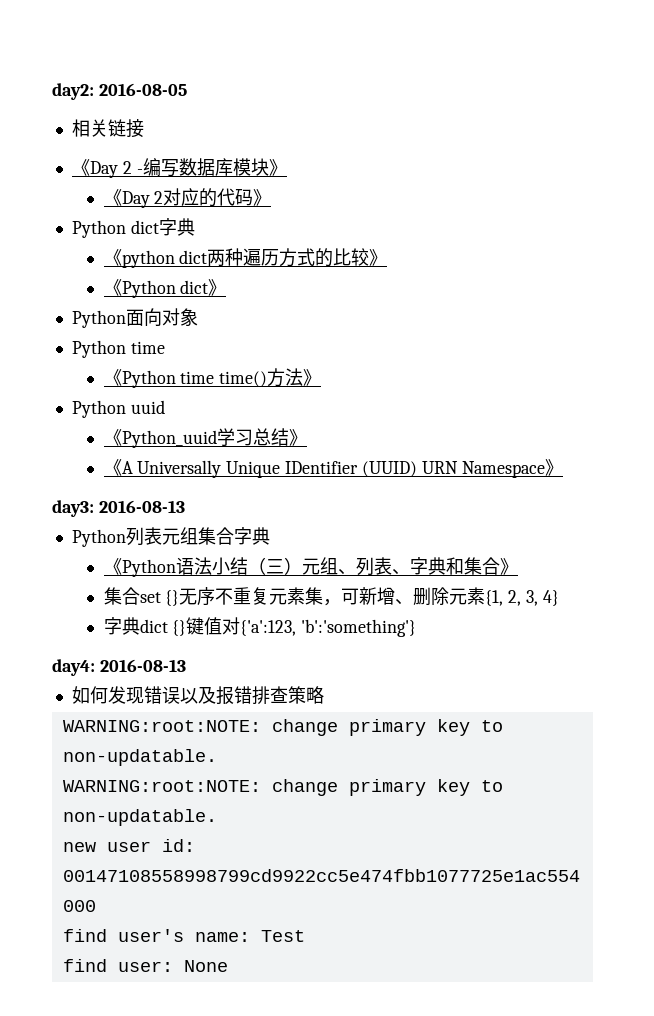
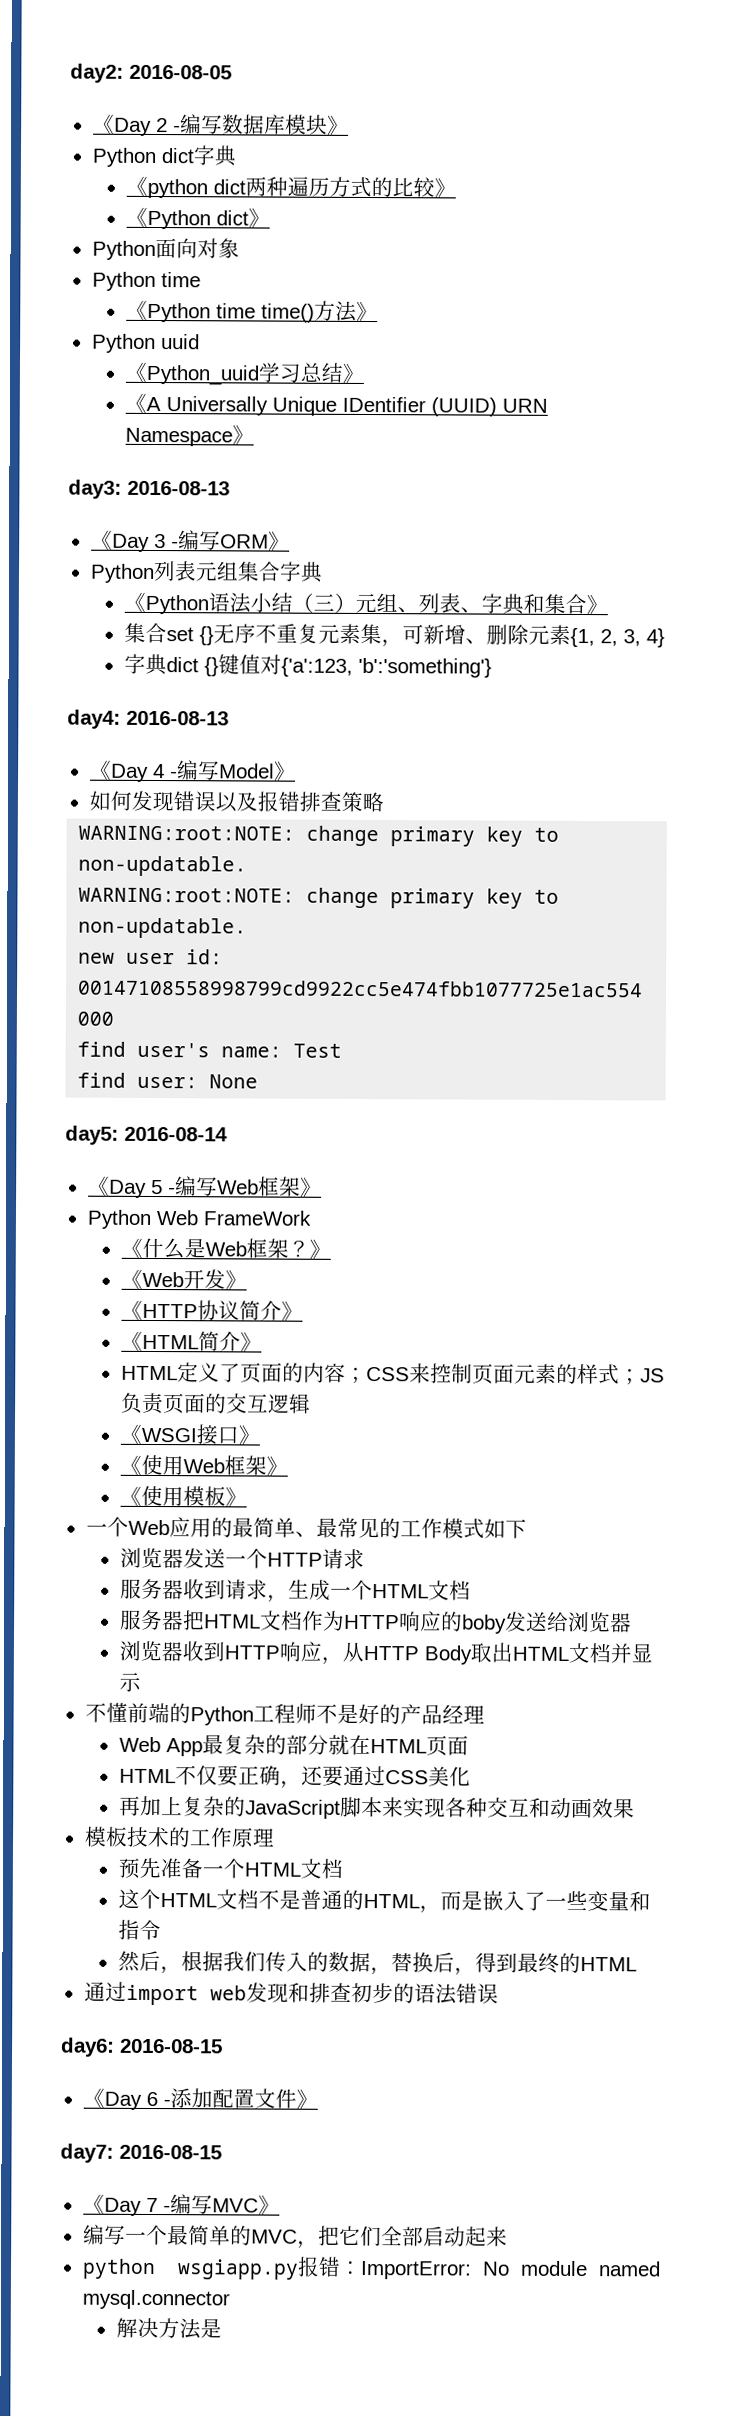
- 相关链接
- 《Day 2对应的代码》
+ 《Day 3 -编写ORM》
+ 《Day 4 -编写Model》
+ day5: 2016-08-14
+ 《Day 5 -编写Web框架》
+ Python Web FrameWork
+ 《什么是Web框架？》
+ 《Web开发》
+ 《HTTP协议简介》
+ 《HTML简介》
+ HTML定义了页面的内容；CSS来控制页面元素的样式；JS负责页面的交互逻辑
+ 《WSGI接口》
+ 《使用Web框架》
+ 《使用模板》
+ 一个Web应用的最简单、最常见的工作模式如下
+ 浏览器发送一个HTTP请求
+ 服务器收到请求，生成一个HTML文档
+ 服务器把HTML文档作为HTTP响应的boby发送给浏览器
+ 浏览器收到HTTP响应，从HTTP Body取出HTML文档并显示
+ 不懂前端的Python工程师不是好的产品经理
+ Web App最复杂的部分就在HTML页面
+ HTML不仅要正确，还要通过CSS美化
+ 再加上复杂的JavaScript脚本来实现各种交互和动画效果
+ 模板技术的工作原理
+ 预先准备一个HTML文档
+ 这个HTML文档不是普通的HTML，而是嵌入了一些变量和指令
+ 然后，根据我们传入的数据，替换后，得到最终的HTML
+ 通过import web发现和排查初步的语法错误
+ day6: 2016-08-15
+ 《Day 6 -添加配置文件》
+ day7: 2016-08-15
+ 《Day 7 -编写MVC》
+ 编写一个最简单的MVC，把它们全部启动起来
+ python wsgiapp.py报错：ImportError: No module named mysql.connector
+ 解决方法是

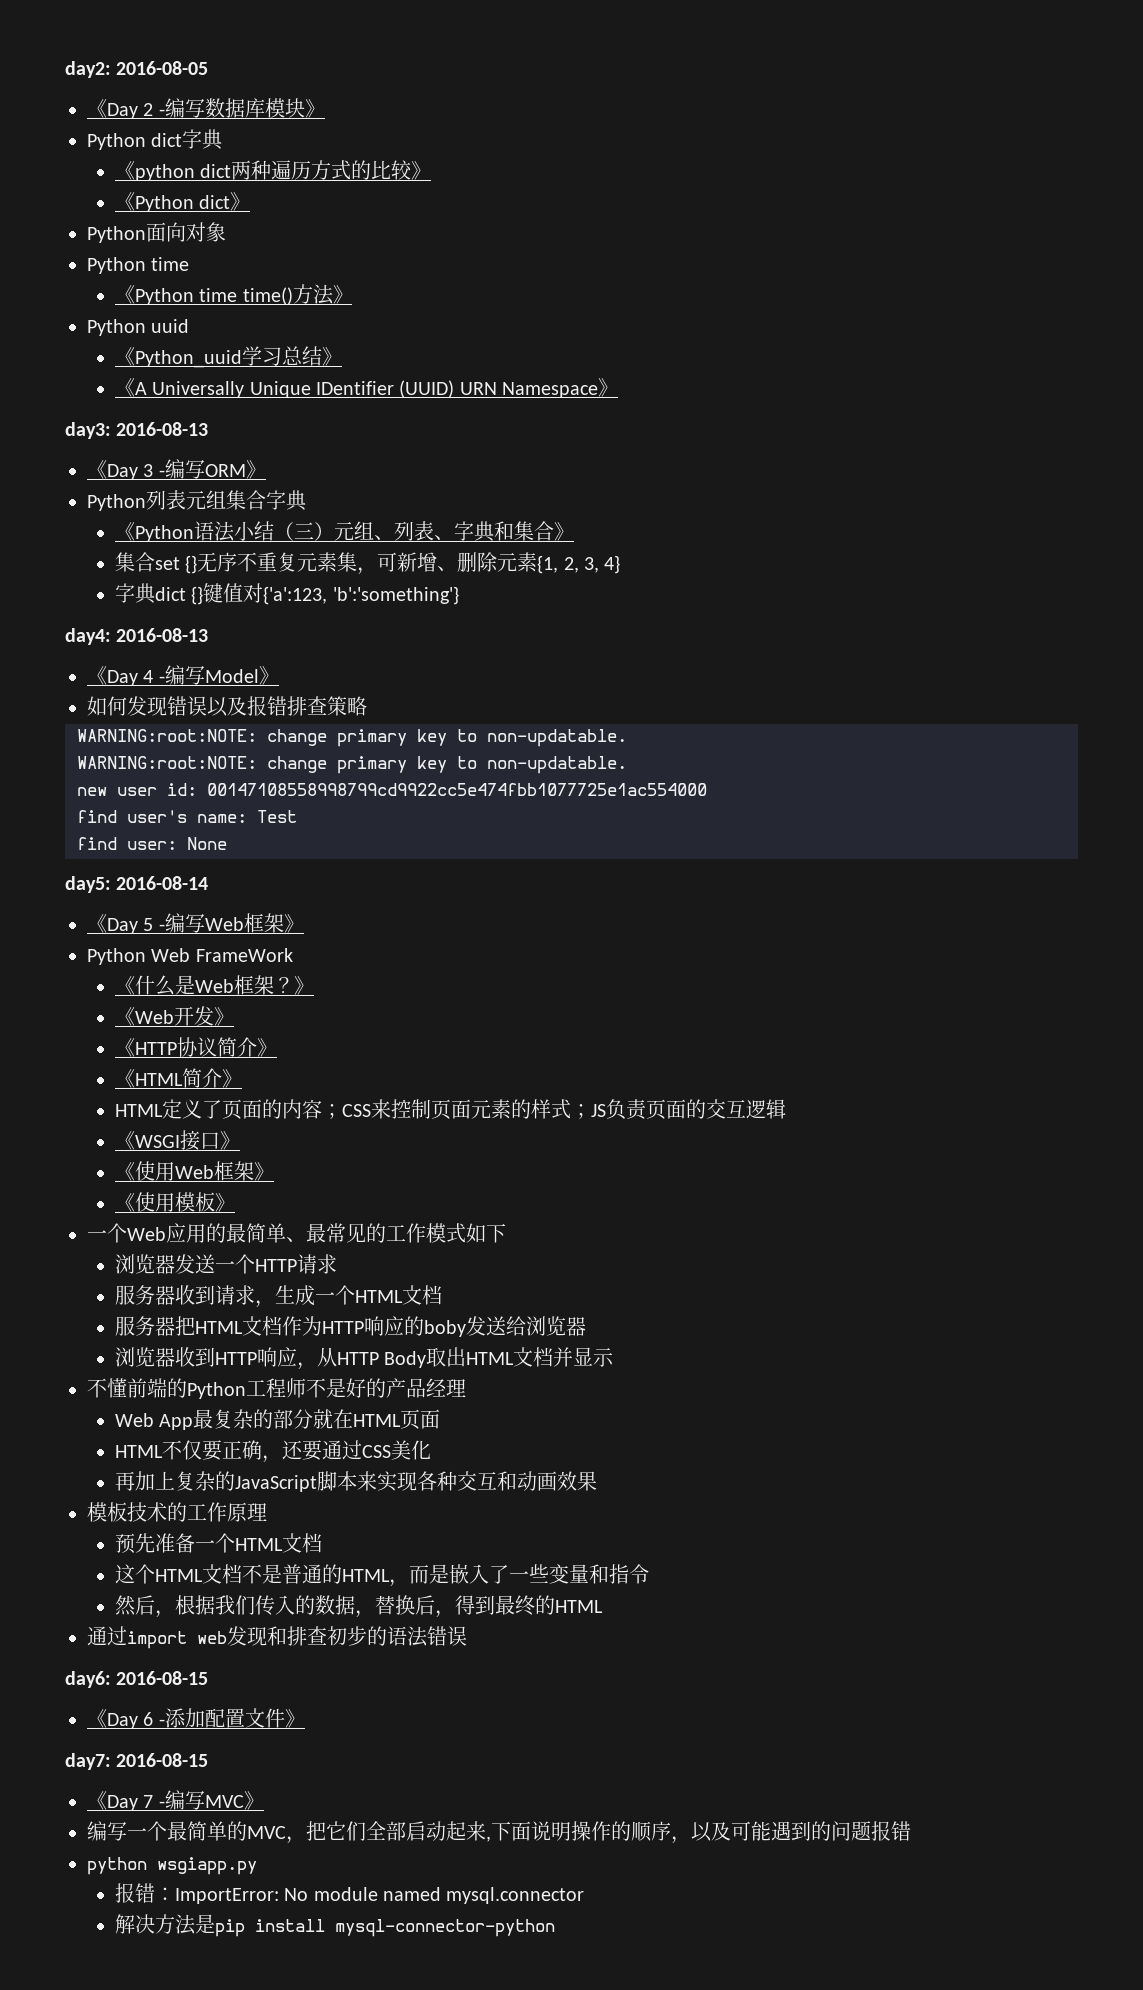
- 编写一个最简单的MVC，把它们全部启动起来
+ 编写一个最简单的MVC，把它们全部启动起来,下面说明操作的顺序，以及可能遇到的问题报错
- python wsgiapp.py报错：ImportError: No module named mysql.connector
+ python wsgiapp.py
+ 报错：ImportError: No module named mysql.connector
- 解决方法是
+ 解决方法是pip install mysql-connector-python

